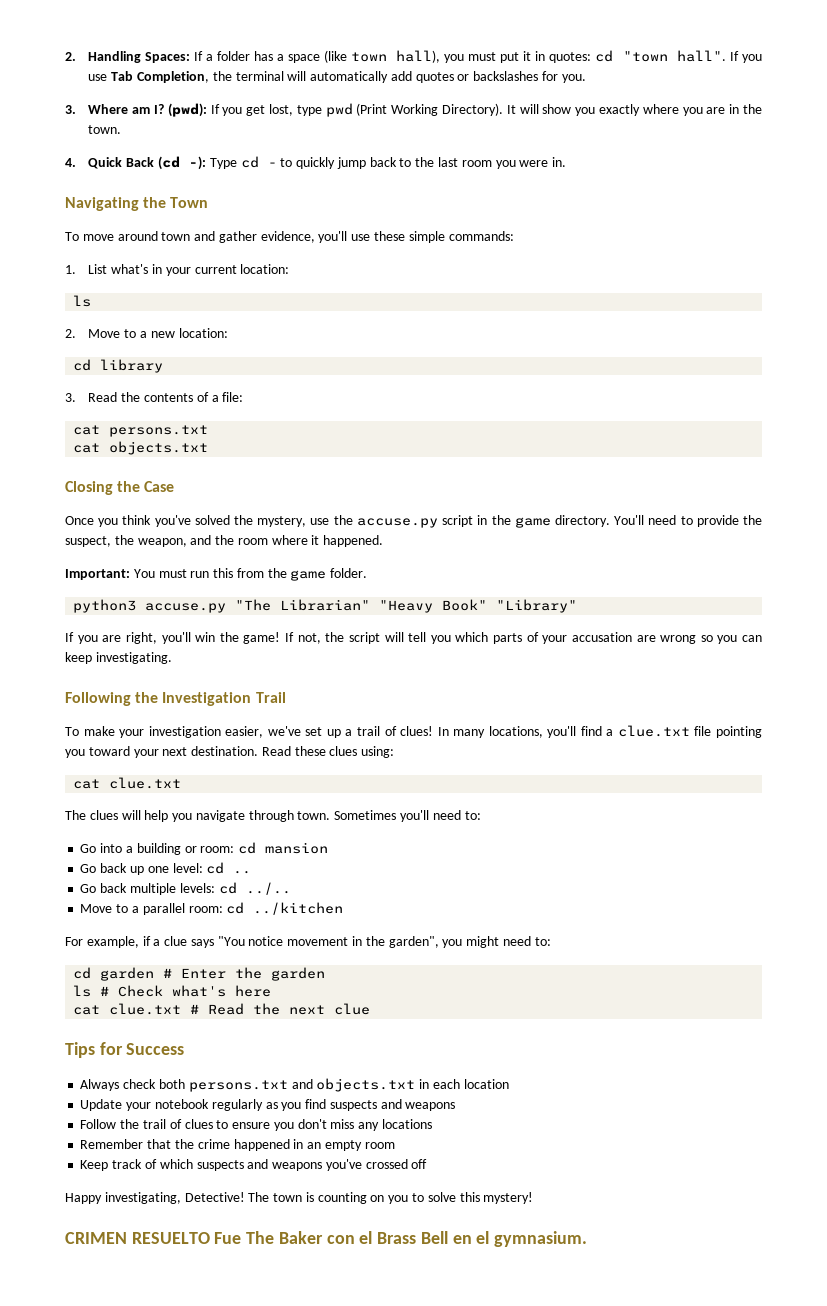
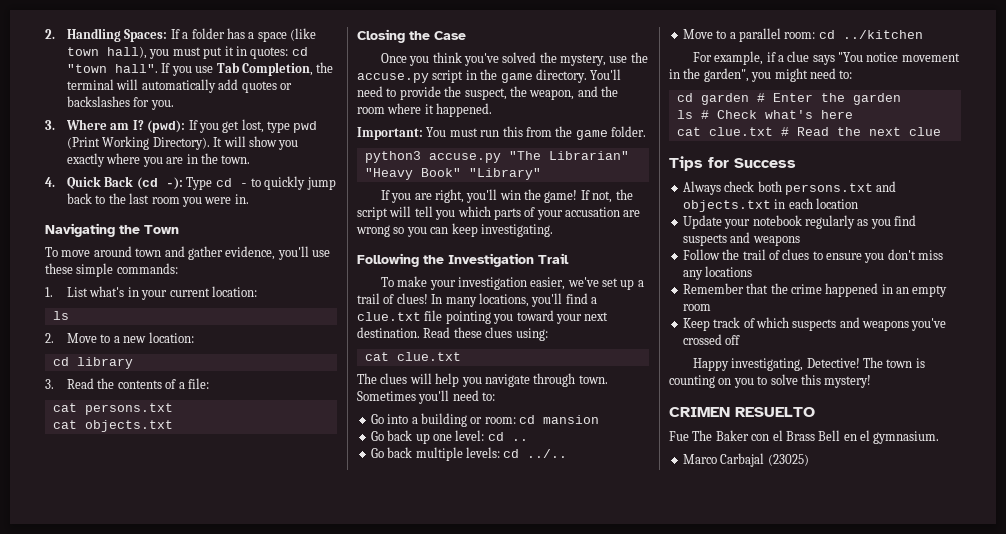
- CRIMEN RESUELTO Fue The Baker con el Brass Bell en el gymnasium.
+ CRIMEN RESUELTO
+ Fue The Baker con el Brass Bell en el gymnasium.
+ Marco Carbajal (23025)

